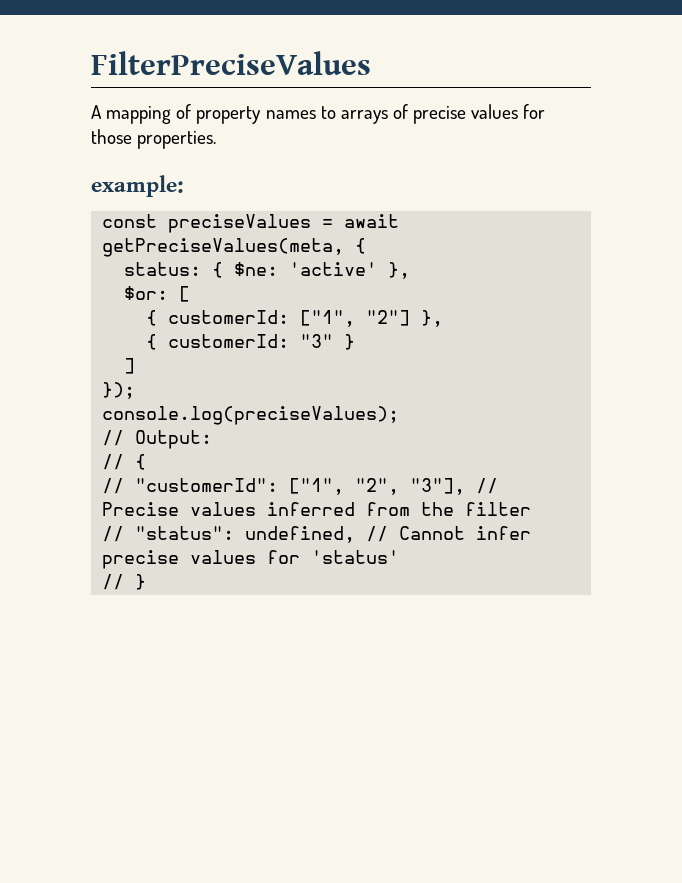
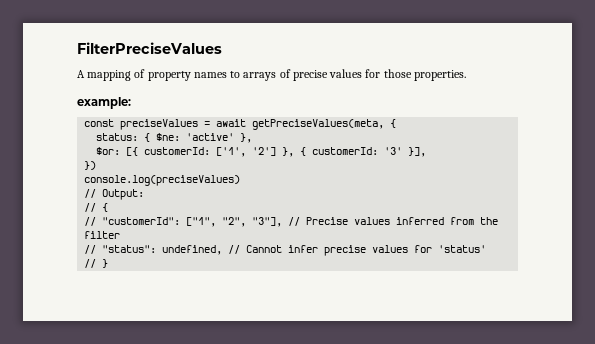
- $or: [
- { customerId: ["1", "2"] },
- { customerId: "3" }
- ]
- });
- console.log(preciseValues);
+ $or: [{ customerId: ['1', '2'] }, { customerId: '3' }],
+ })
+ console.log(preciseValues)

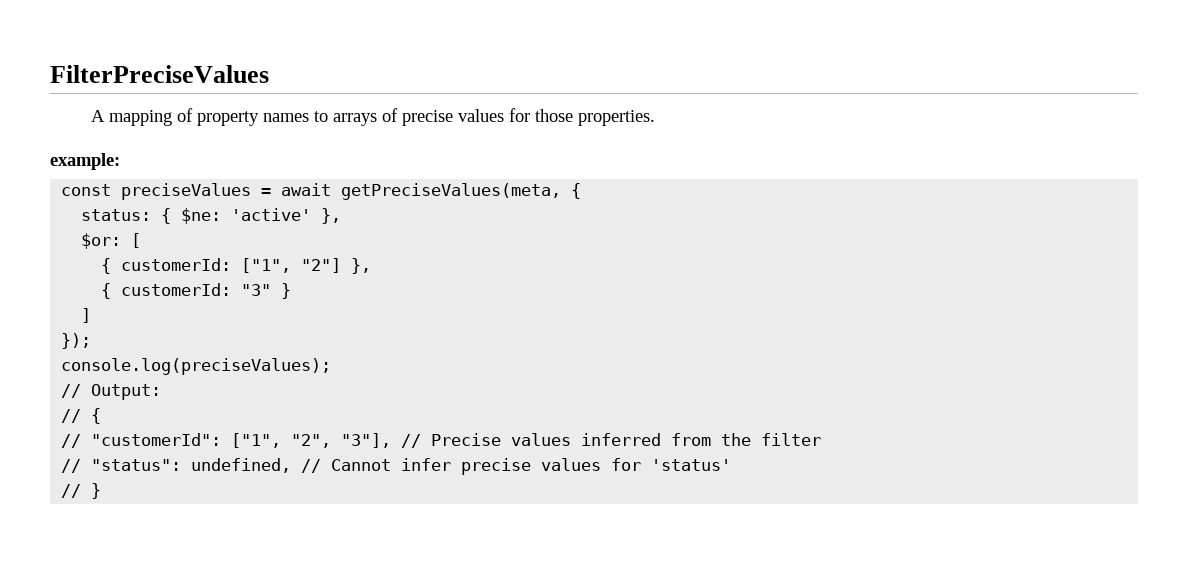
- $or: [{ customerId: ['1', '2'] }, { customerId: '3' }],
- })
- console.log(preciseValues)
+ $or: [
+ { customerId: ["1", "2"] },
+ { customerId: "3" }
+ ]
+ });
+ console.log(preciseValues);

